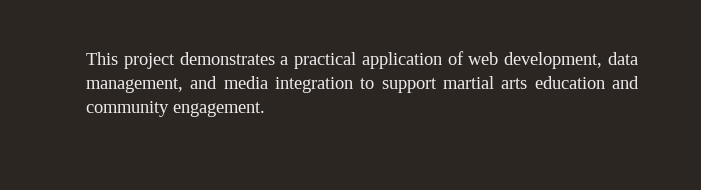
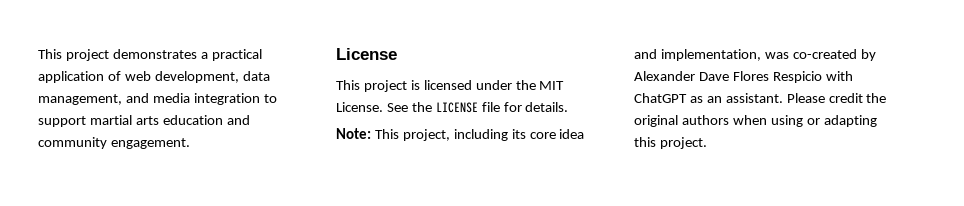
+ License
+ This project is licensed under the MIT License. See the LICENSE file for details.
+ Note: This project, including its core idea and implementation, was co-created by Alexander Dave Flores Respicio with ChatGPT as an assistant. Please credit the original authors when using or adapting this project.

